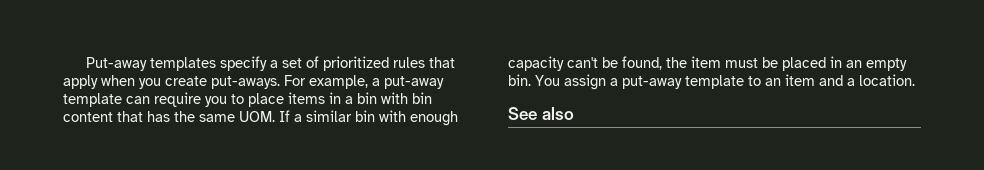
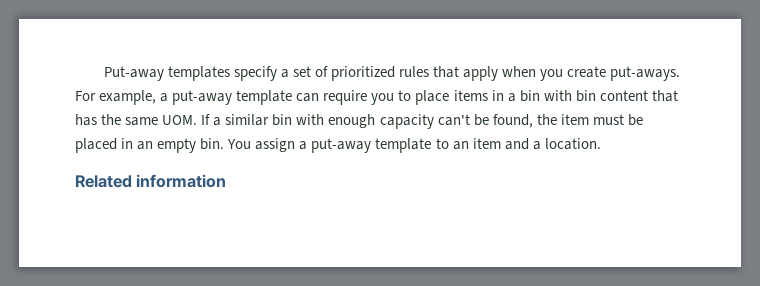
- See also
+ Related information

